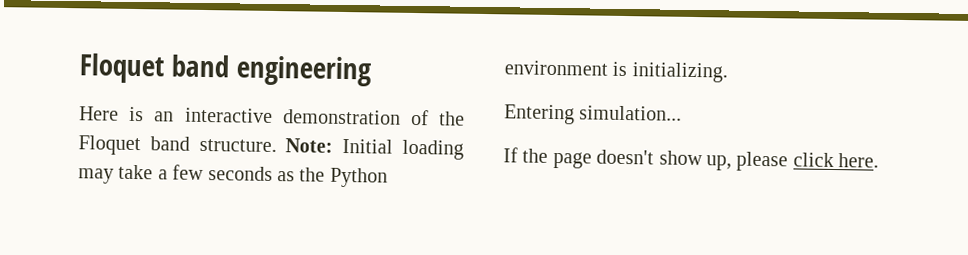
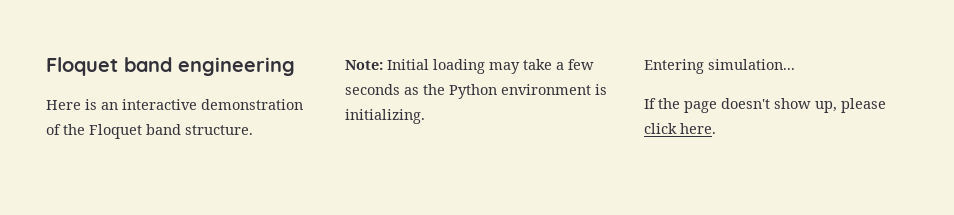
- Here is an interactive demonstration of the Floquet band structure. Note: Initial loading may take a few seconds as the Python environment is initializing.
+ Here is an interactive demonstration of the Floquet band structure.
+ Note: Initial loading may take a few seconds as the Python environment is initializing.

